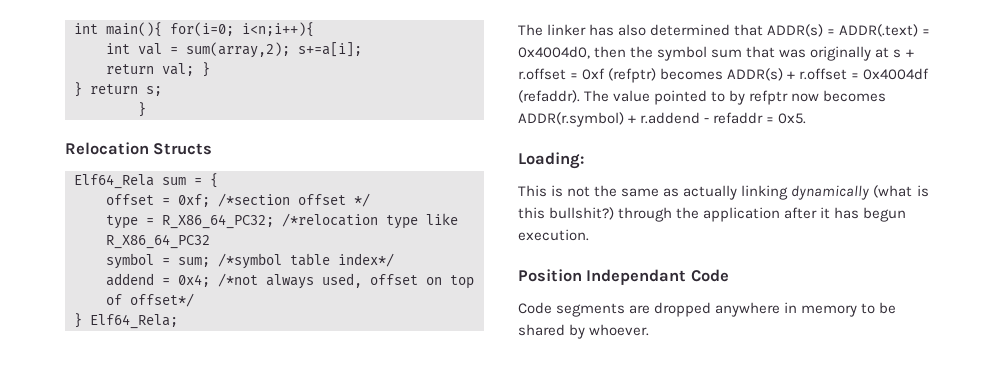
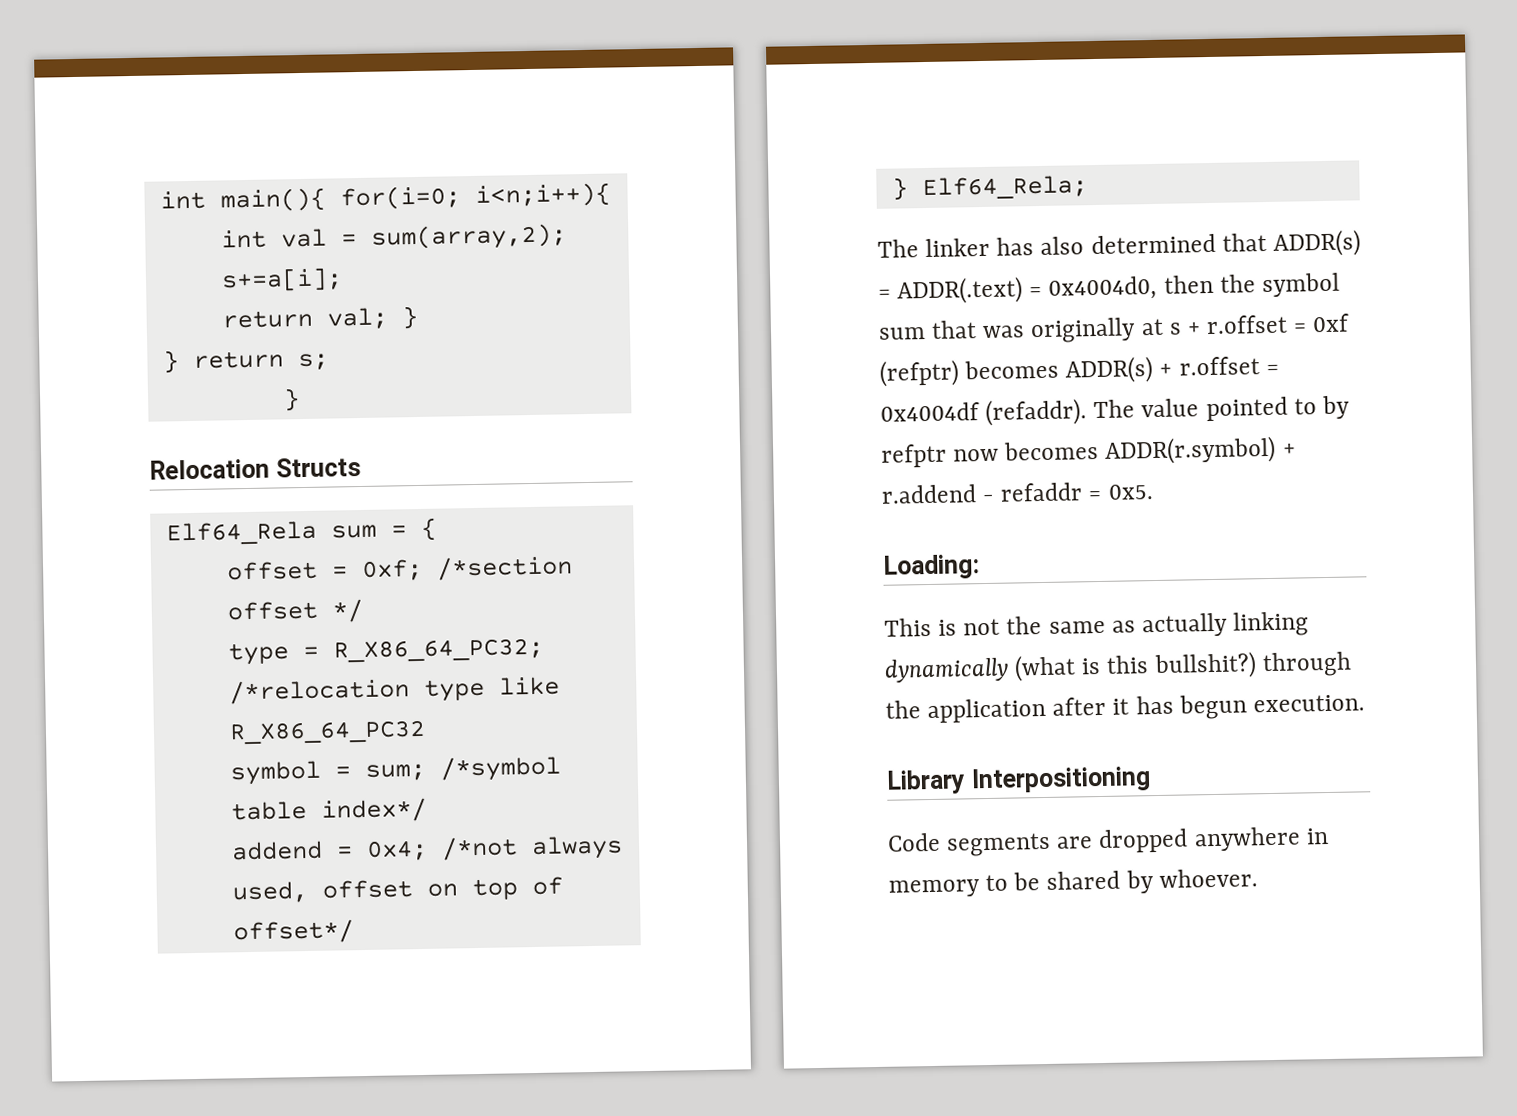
- Position Independant Code
+ Library Interpositioning

